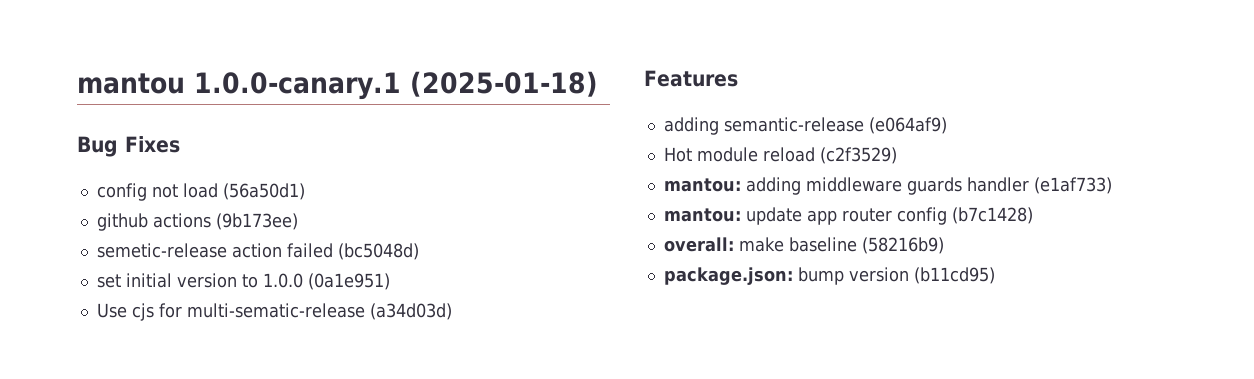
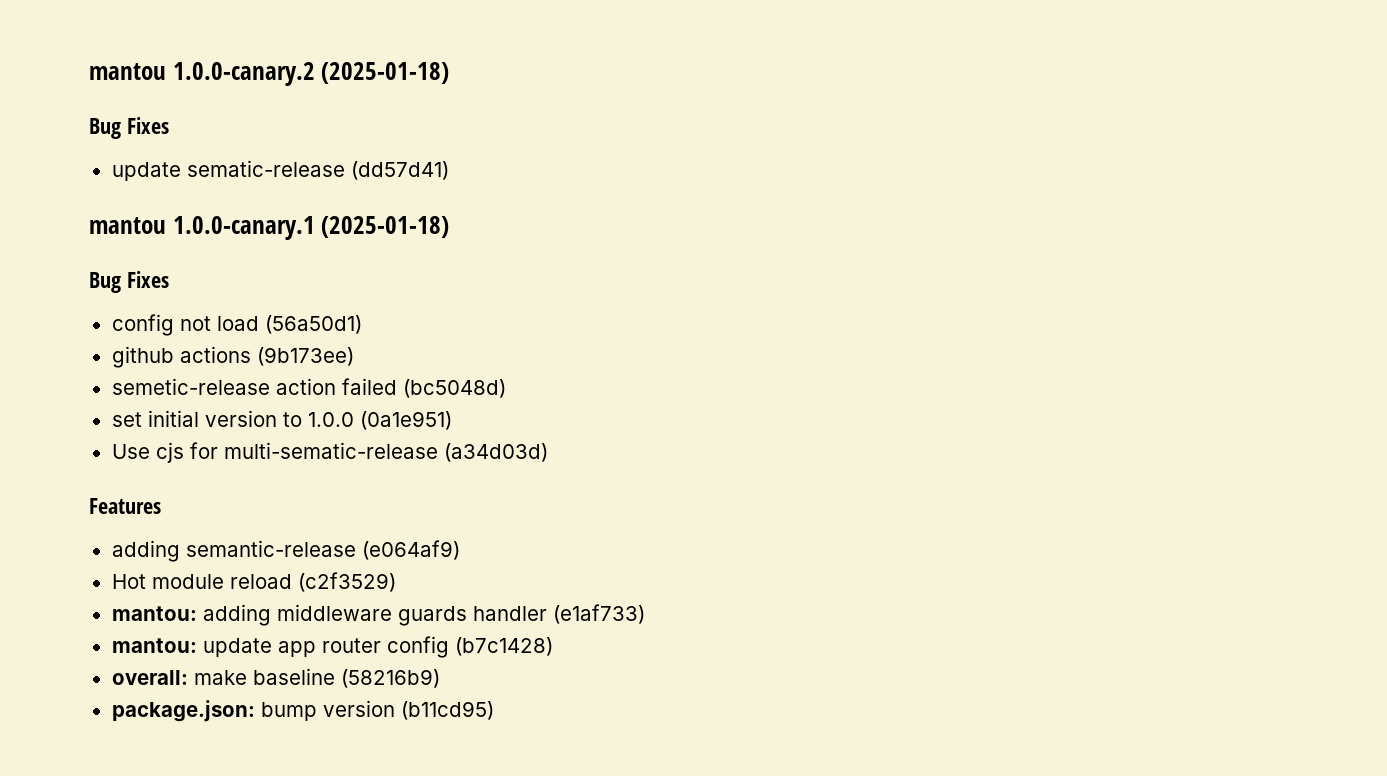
+ mantou 1.0.0-canary.2 (2025-01-18)
+ Bug Fixes
+ update sematic-release (dd57d41)

